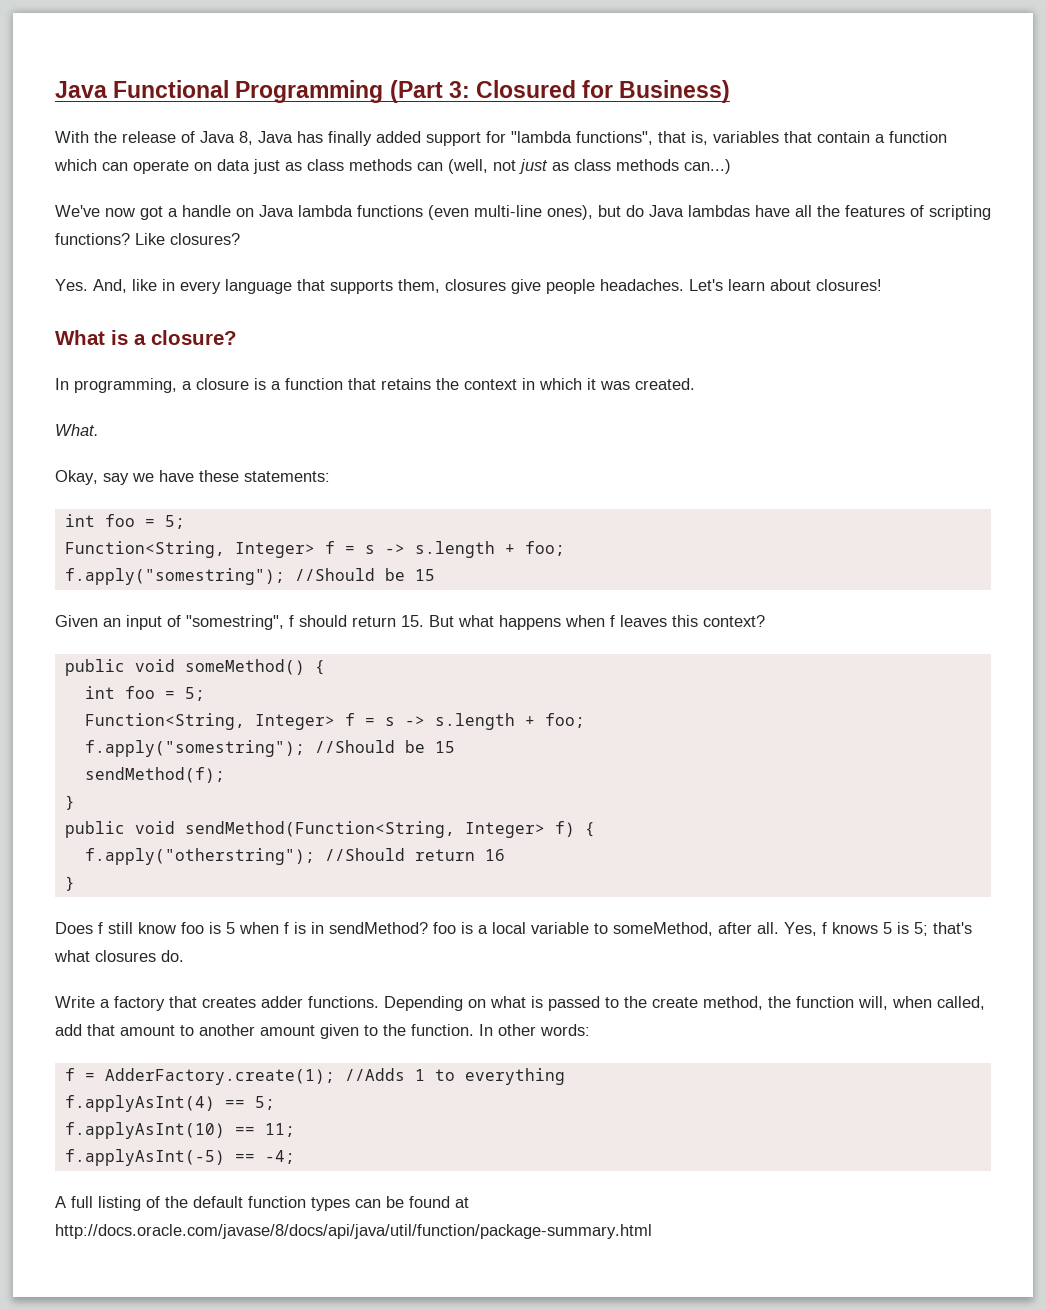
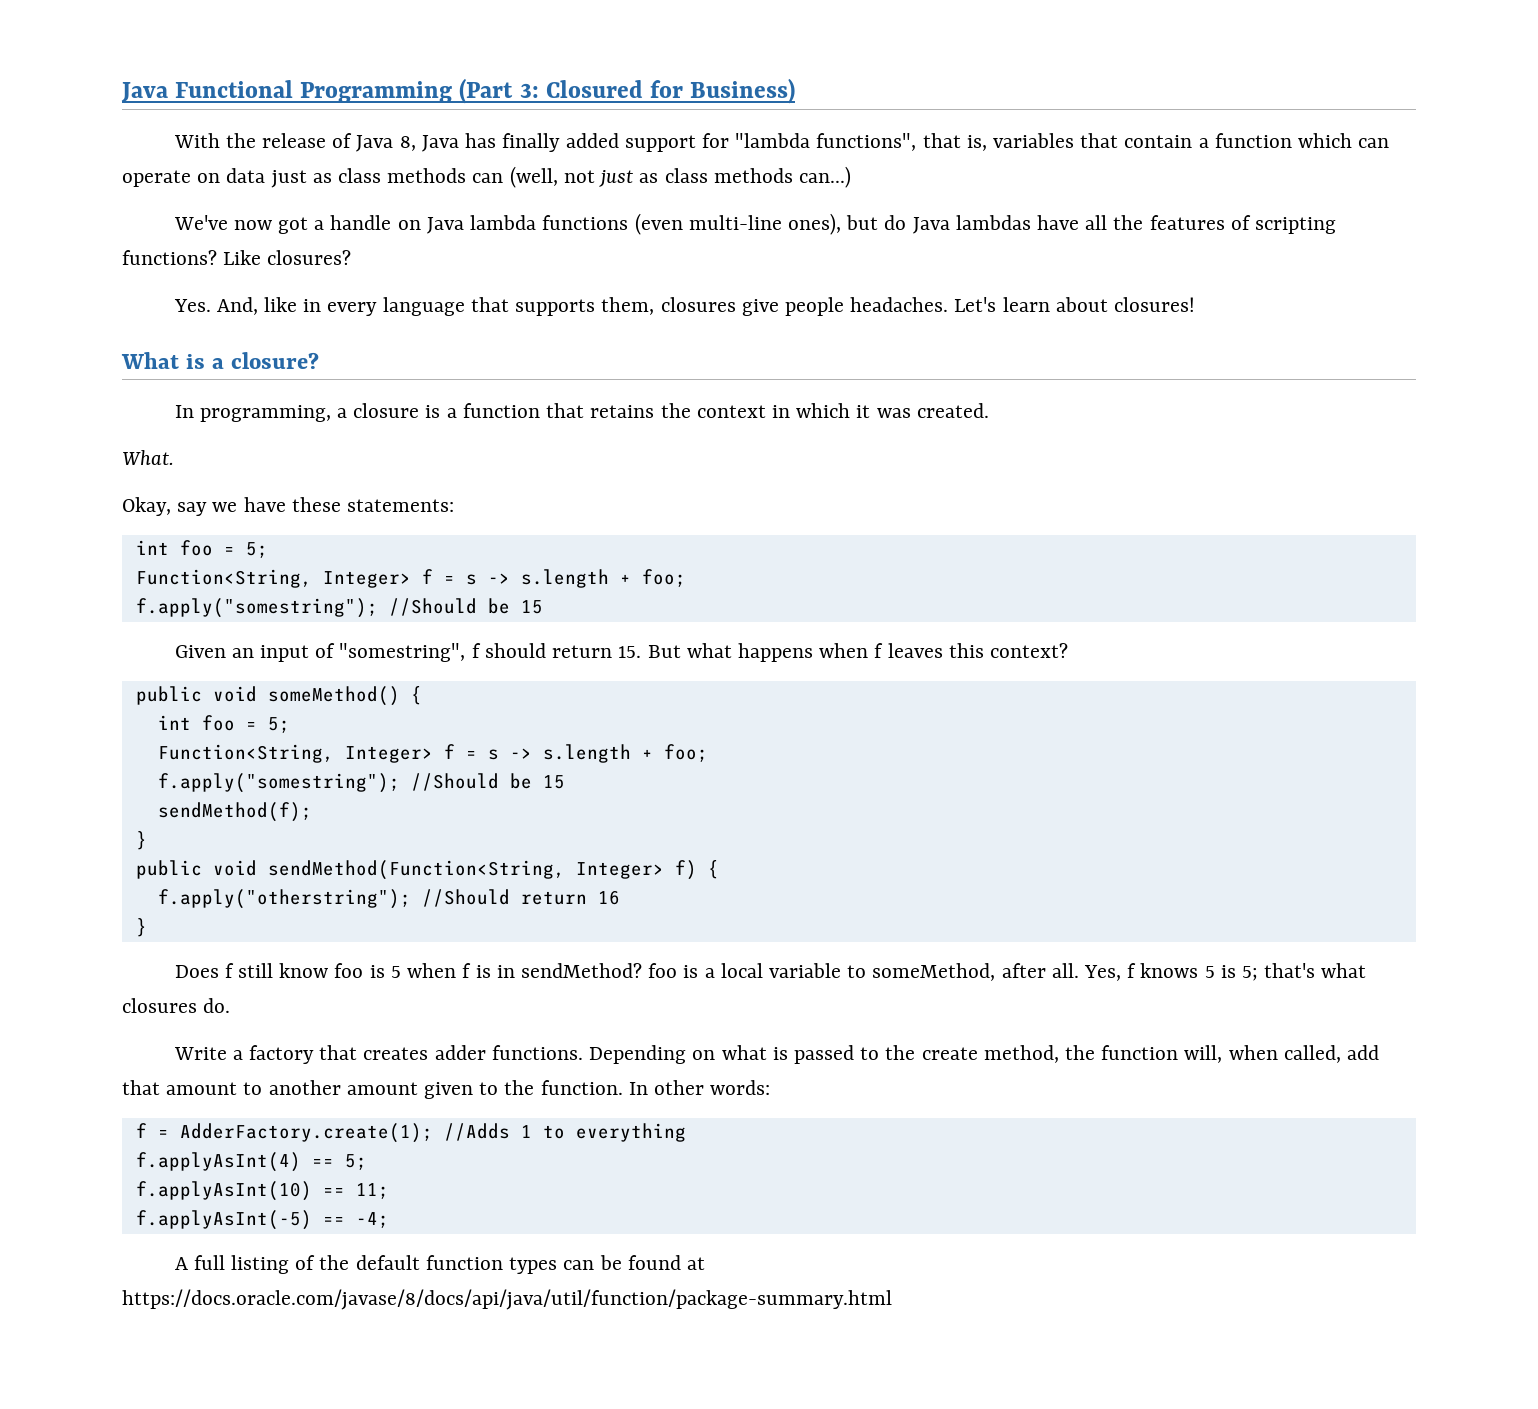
- A full listing of the default function types can be found at http://docs.oracle.com/javase/8/docs/api/java/util/function/package-summary.html
+ A full listing of the default function types can be found at https://docs.oracle.com/javase/8/docs/api/java/util/function/package-summary.html

